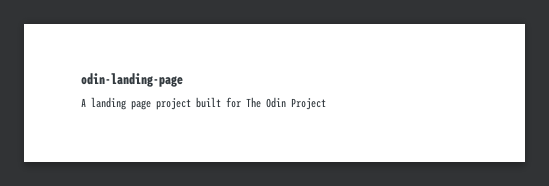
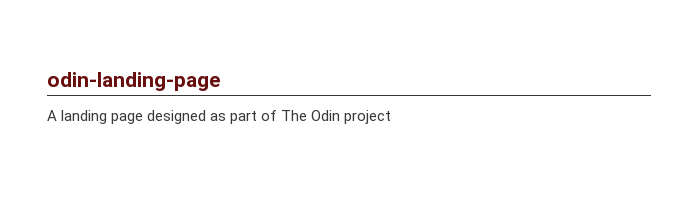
- A landing page project built for The Odin Project
+ A landing page designed as part of The Odin project

